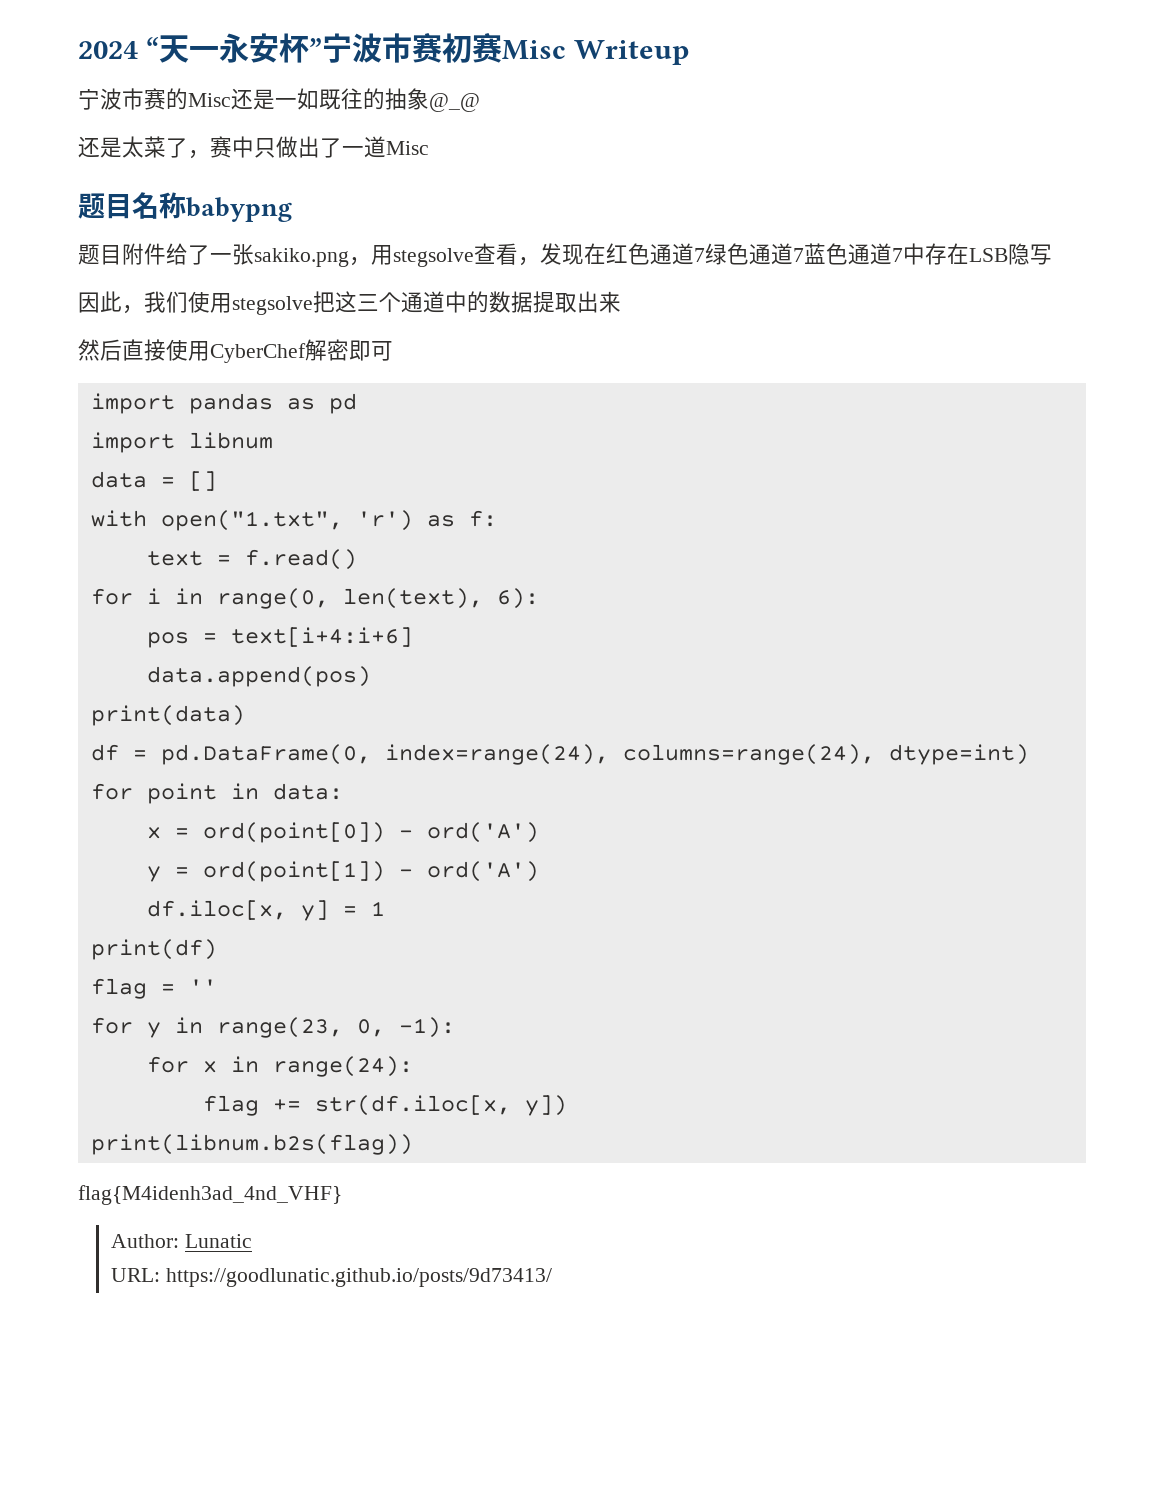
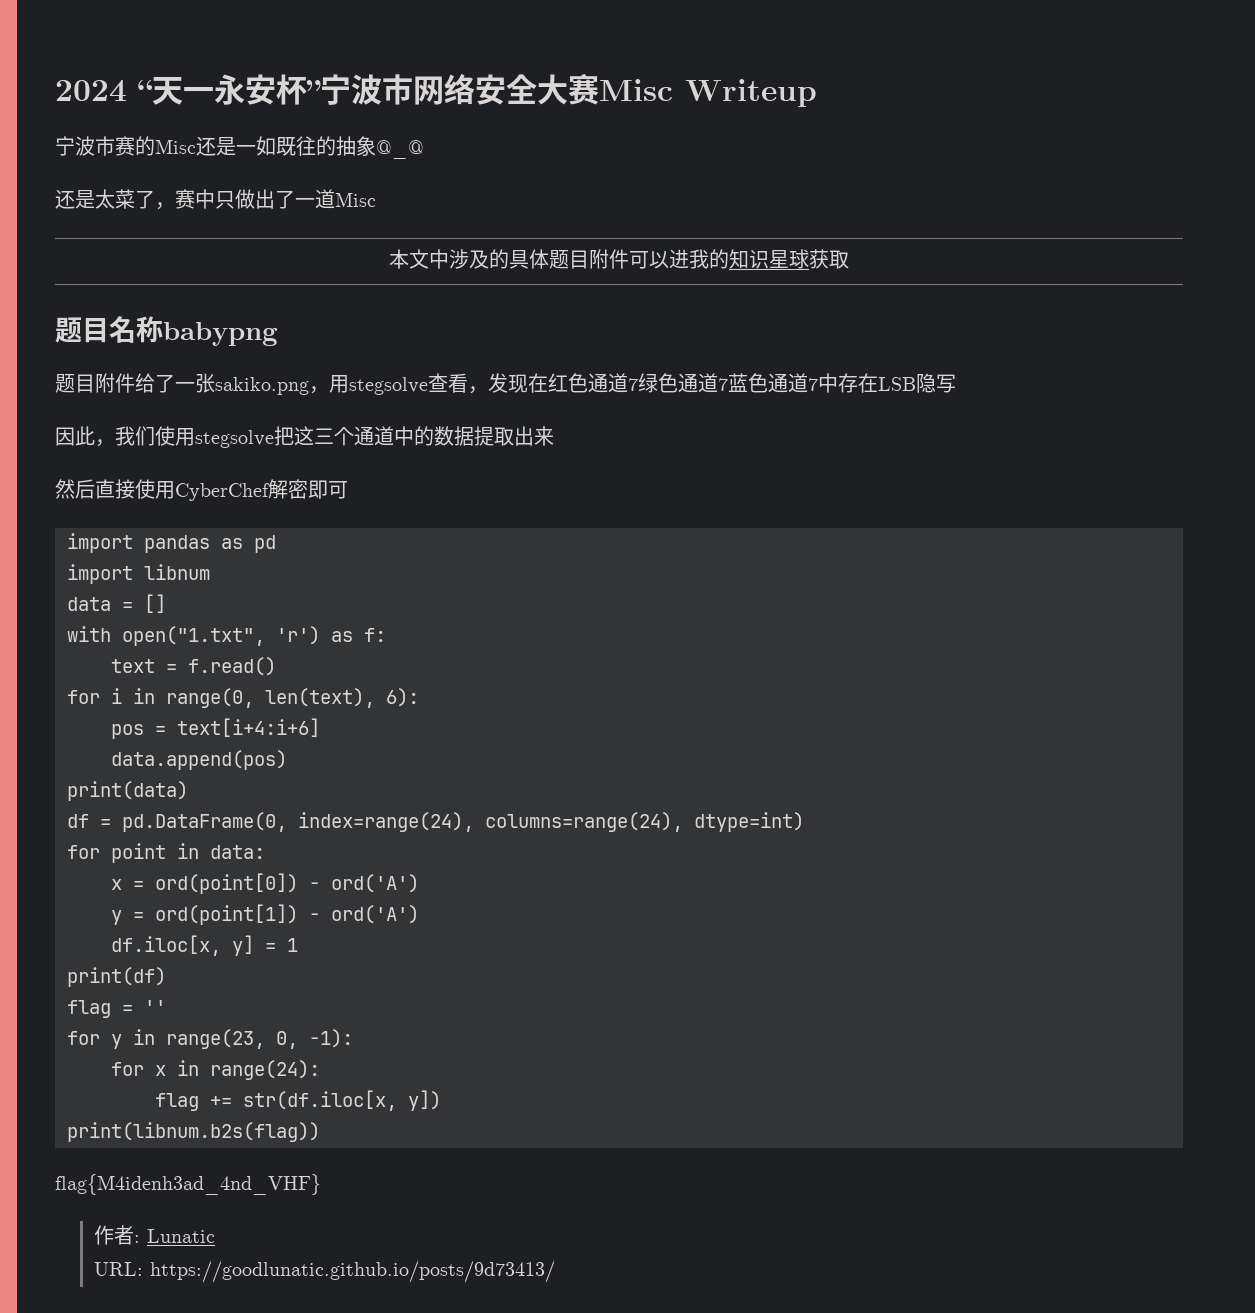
- 2024 “天一永安杯”宁波市赛初赛Misc Writeup
+ 2024 “天一永安杯”宁波市网络安全大赛Misc Writeup
+ 本文中涉及的具体题目附件可以进我的知识星球获取
- Author: Lunatic
+ 作者: Lunatic

